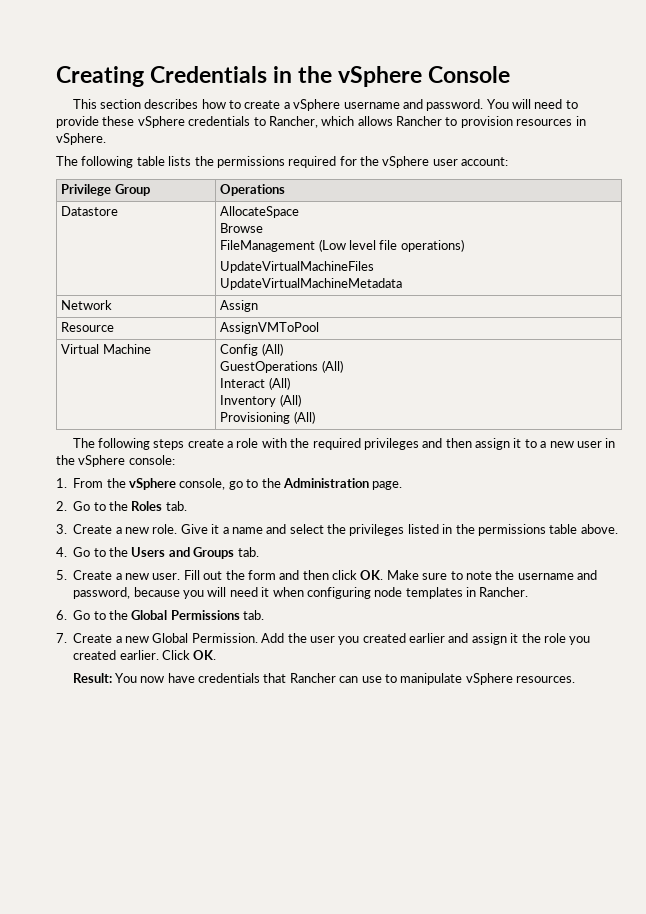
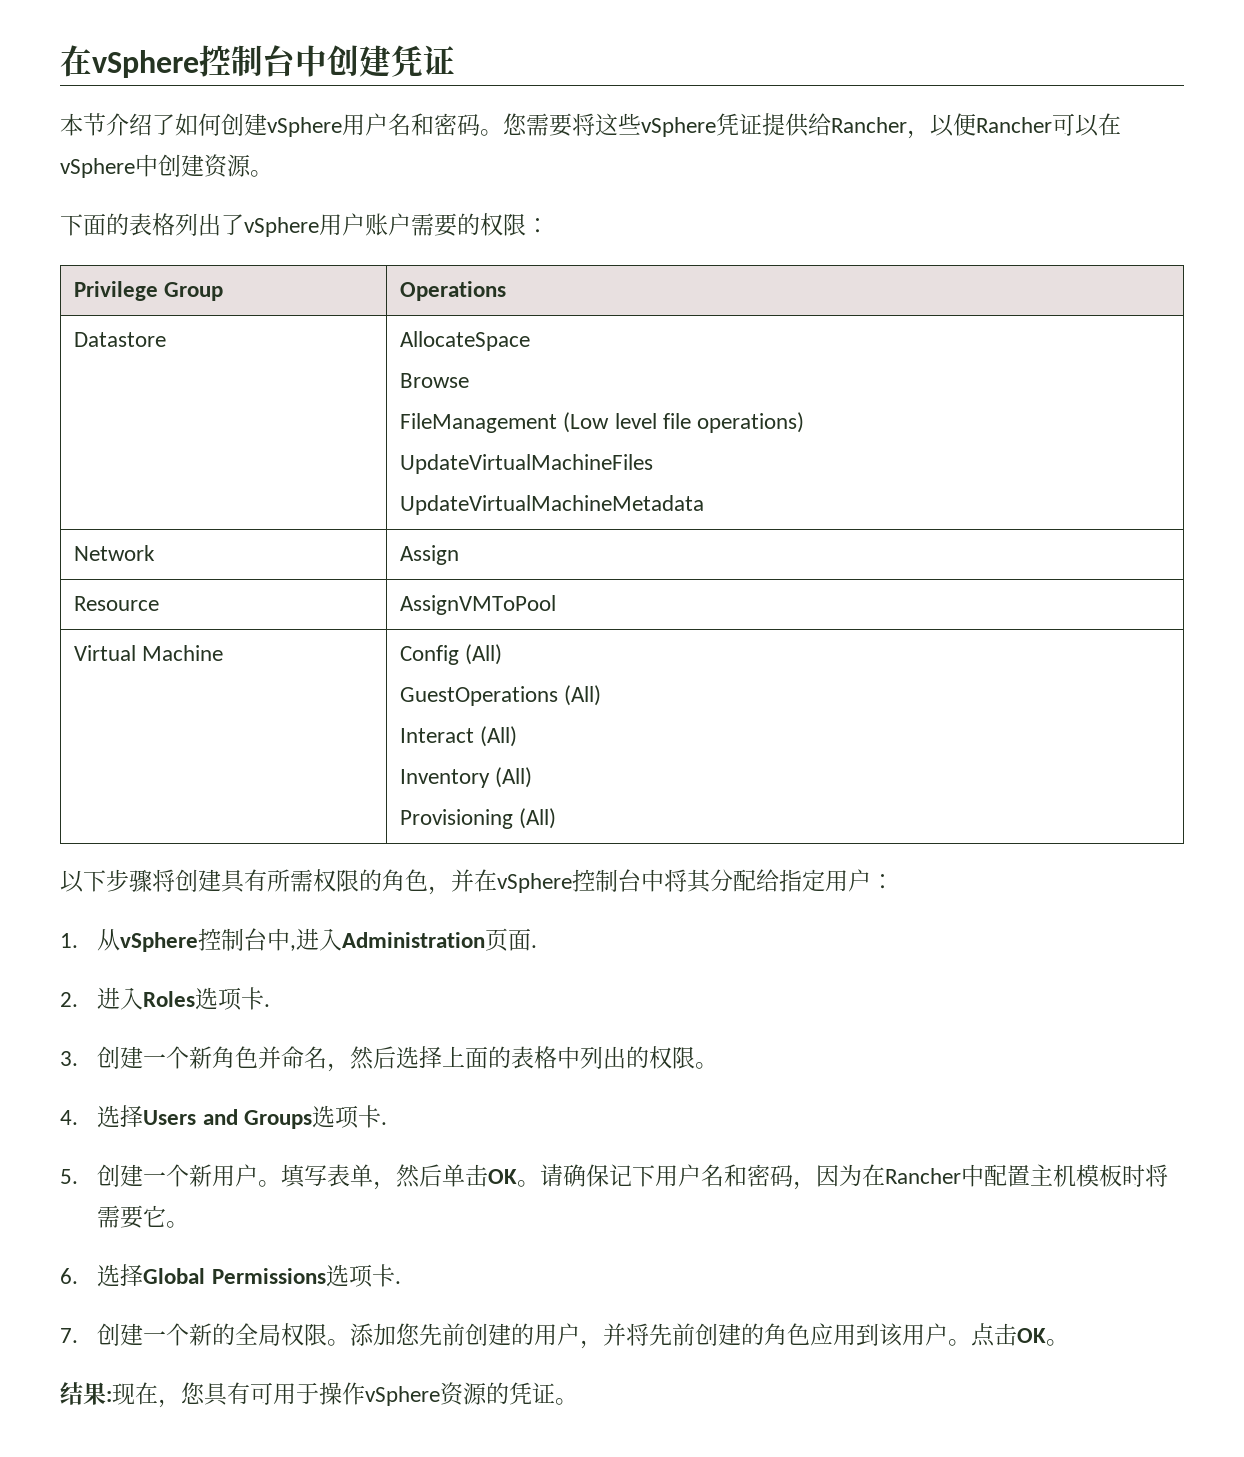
- Creating Credentials in the vSphere Console
- This section describes how to create a vSphere username and password. You will need to provide these vSphere credentials to Rancher, which allows Rancher to provision resources in vSphere.
- The following table lists the permissions required for the vSphere user account:
+ 在vSphere控制台中创建凭证
+ 本节介绍了如何创建vSphere用户名和密码。您需要将这些vSphere凭证提供给Rancher，以便Rancher可以在vSphere中创建资源。
+ 下面的表格列出了vSphere用户账户需要的权限：
- The following steps create a role with the required privileges and then assign it to a new user in the vSphere console:
- 1. From the vSphere console, go to the Administration page.
- 2. Go to the Roles tab.
- 3. Create a new role. Give it a name and select the privileges listed in the permissions table above.
- 4. Go to the Users and Groups tab.
+ 以下步骤将创建具有所需权限的角色，并在vSphere控制台中将其分配给指定用户：
+ 1.从vSphere控制台中,进入Administration页面.
+ 2.进入Roles选项卡.
+ 3.创建一个新角色并命名，然后选择上面的表格中列出的权限。
+ 4.选择Users and Groups选项卡.
- 5. Create a new user. Fill out the form and then click OK. Make sure to note the username and password, because you will need it when configuring node templates in Rancher.
- 6. Go to the Global Permissions tab.
- 7. Create a new Global Permission. Add the user you created earlier and assign it the role you created earlier. Click OK.
- Result: You now have credentials that Rancher can use to manipulate vSphere resources.
+ 5.创建一个新用户。填写表单，然后单击OK。请确保记下用户名和密码，因为在Rancher中配置主机模板时将需要它。
+ 6.选择Global Permissions选项卡.
+ 7.创建一个新的全局权限。添加您先前创建的用户，并将先前创建的角色应用到该用户。点击OK。
+ 结果:现在，您具有可用于操作vSphere资源的凭证。

